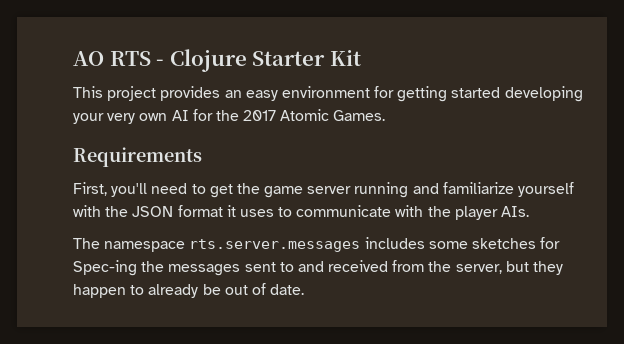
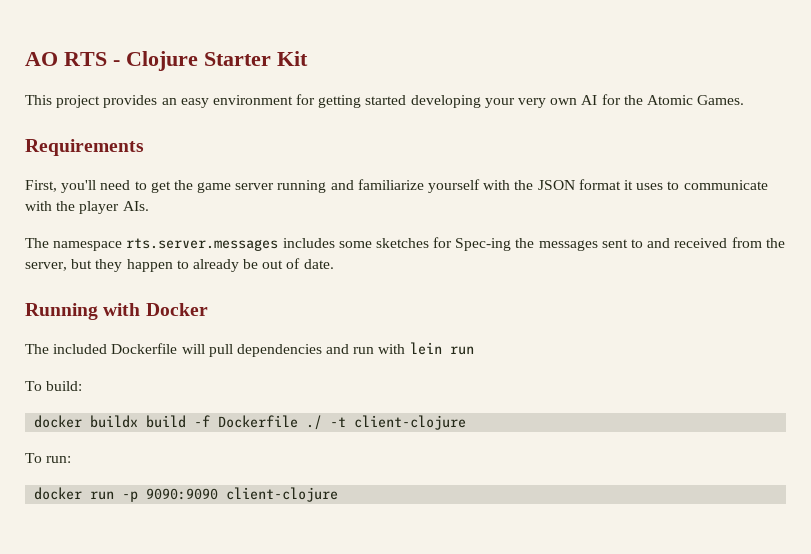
- This project provides an easy environment for getting started developing your very own AI for the 2017 Atomic Games.
+ This project provides an easy environment for getting started developing your very own AI for the Atomic Games.
+ Running with Docker
+ The included Dockerfile will pull dependencies and run with lein run
+ To build:
+ docker buildx build -f Dockerfile ./ -t client-clojure
+ To run:
+ docker run -p 9090:9090 client-clojure

